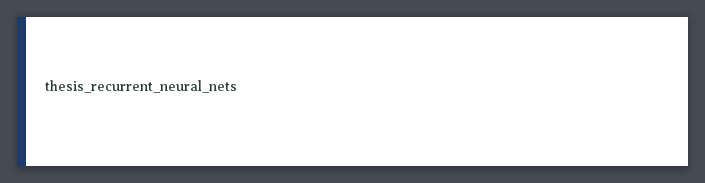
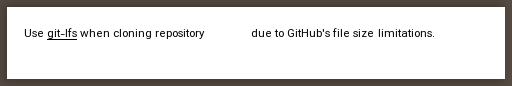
- thesis_recurrent_neural_nets
+ Use git-lfs when cloning repository due to GitHub's file size limitations.

